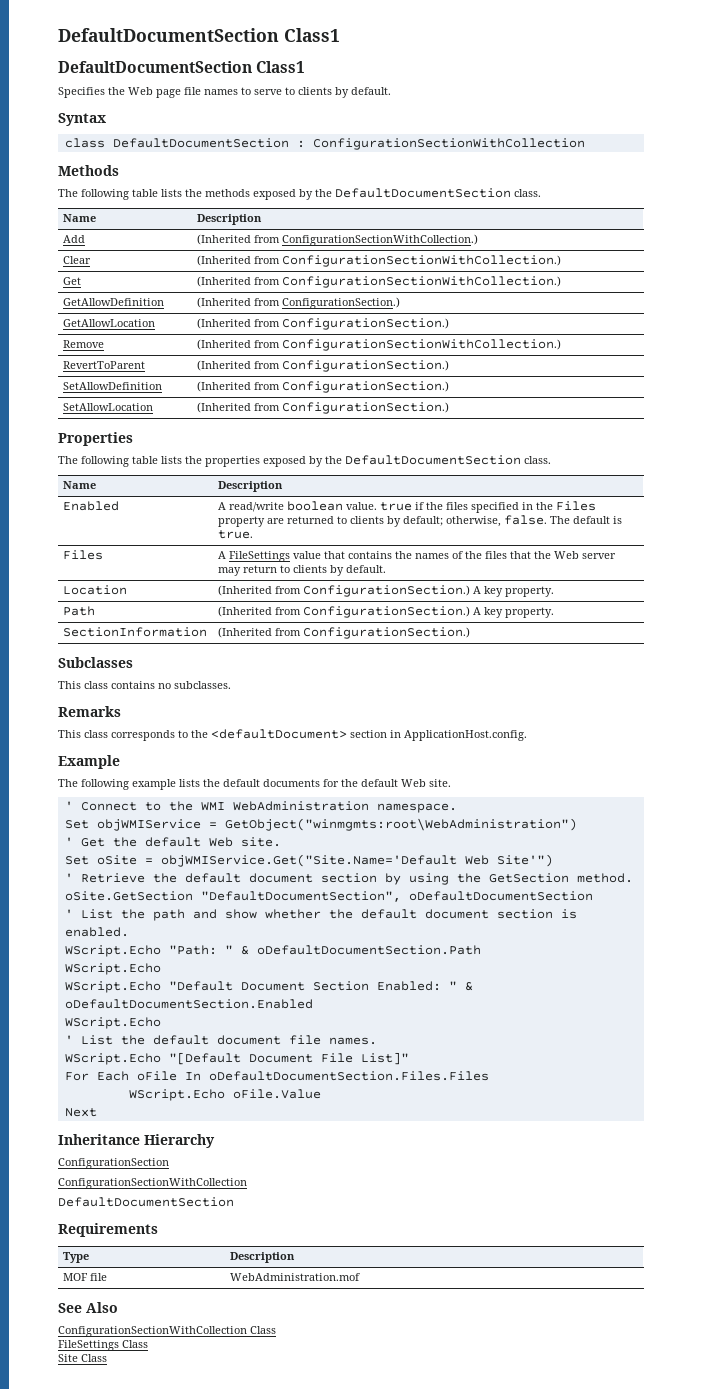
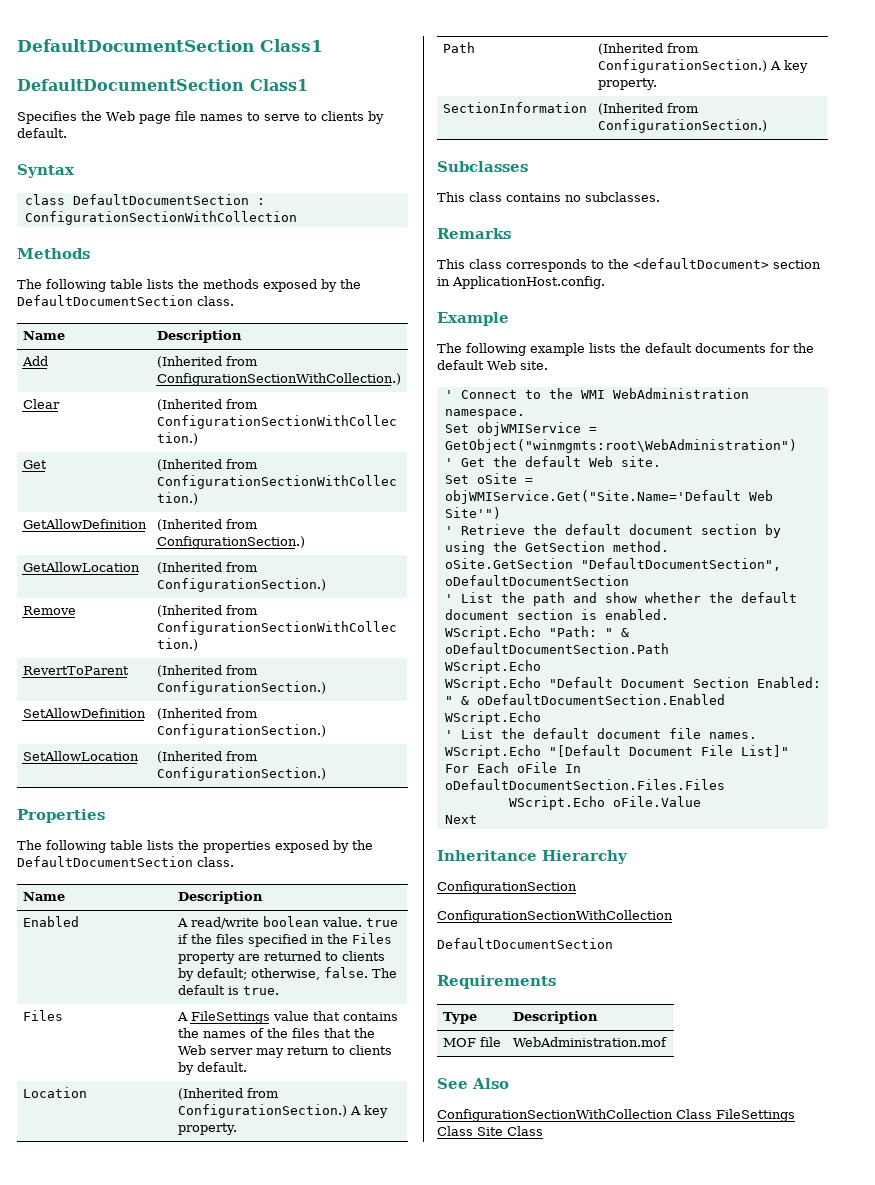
- ConfigurationSectionWithCollection Class
- FileSettings Class
- Site Class
+ ConfigurationSectionWithCollection Class FileSettings Class Site Class

